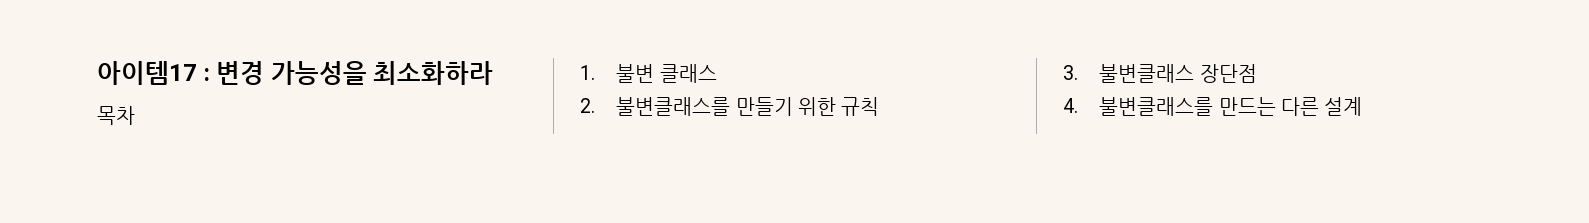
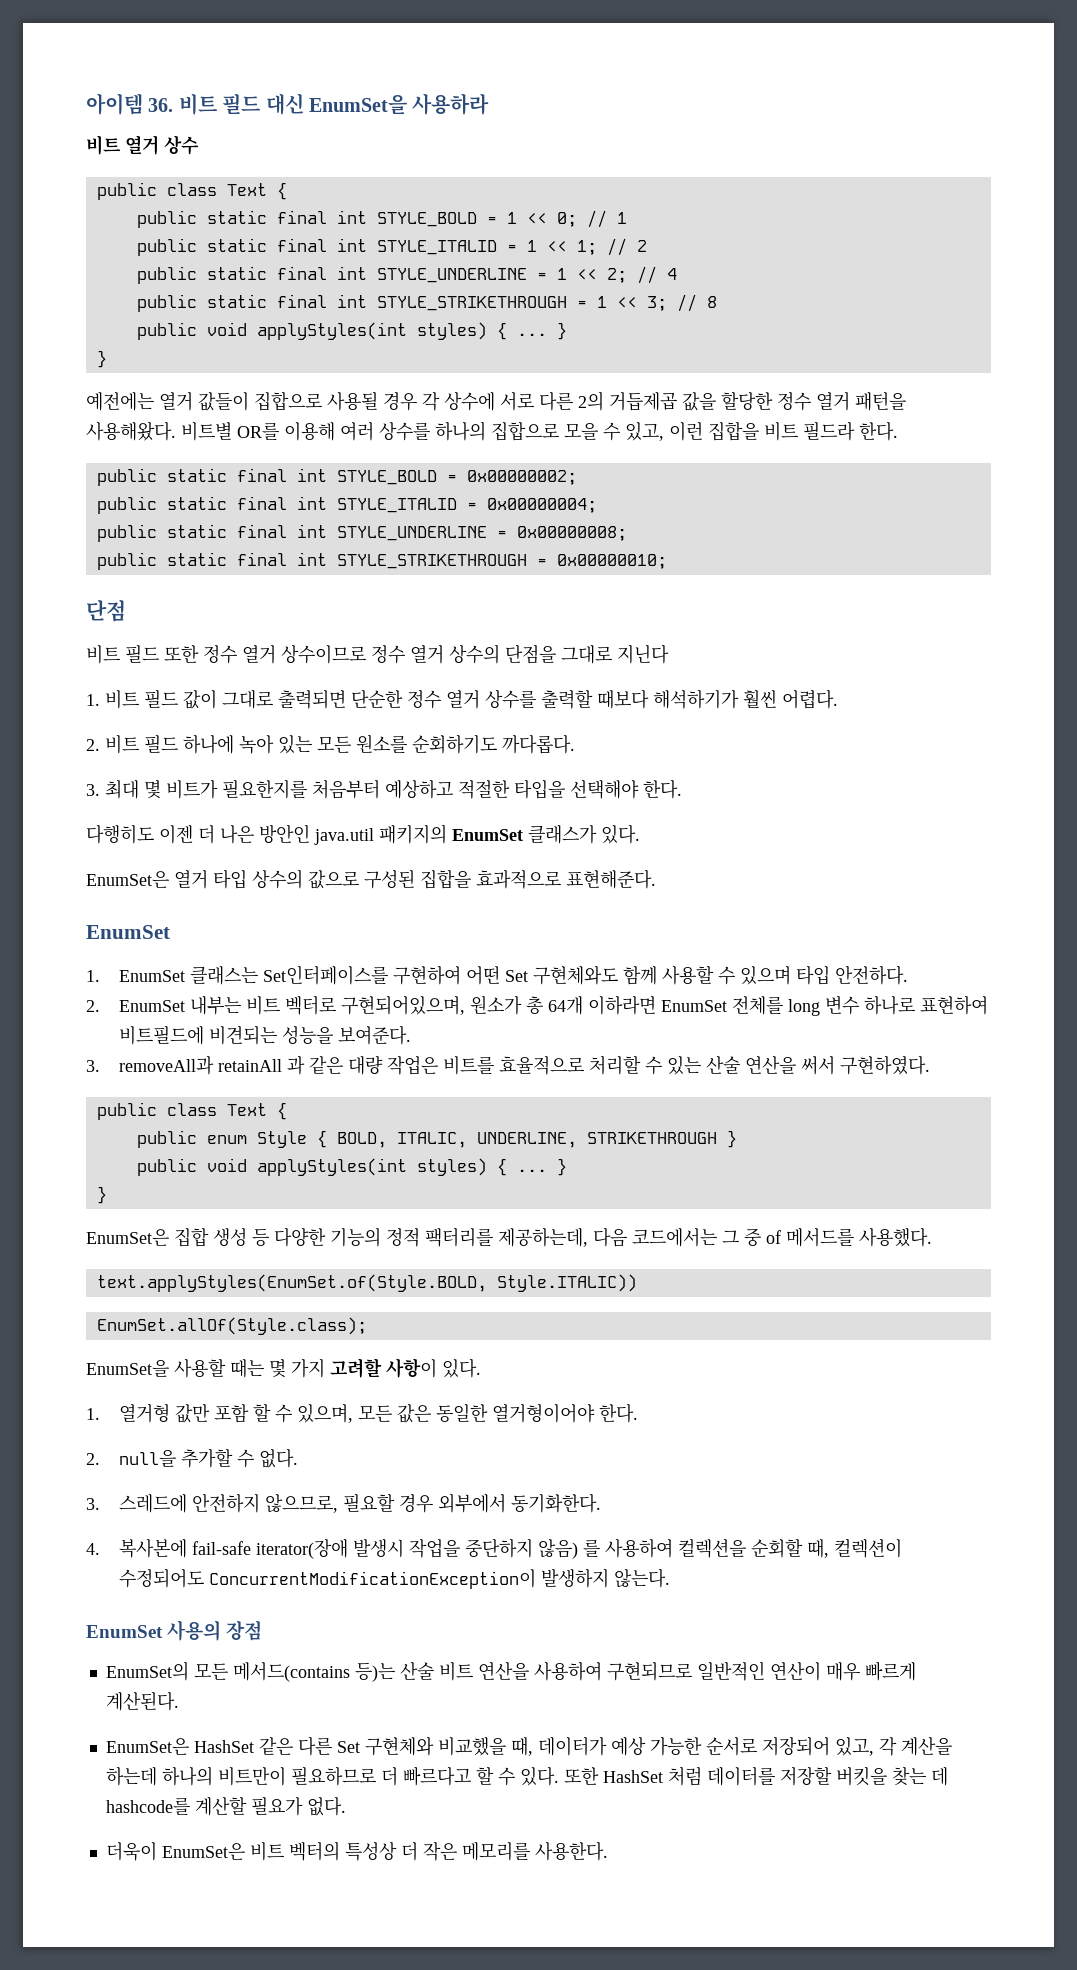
- 아이템17 : 변경 가능성을 최소화하라
- 목차
- 1. 불변 클래스
- 2. 불변클래스를 만들기 위한 규칙
- 3. 불변클래스 장단점
- 4. 불변클래스를 만드는 다른 설계
+ 아이템 36. 비트 필드 대신 EnumSet을 사용하라
+ 비트 열거 상수
+ public class Text {
+ public static final int STYLE_BOLD = 1 << 0; // 1
+ public static final int STYLE_ITALID = 1 << 1; // 2
+ public static final int STYLE_UNDERLINE = 1 << 2; // 4
+ public static final int STYLE_STRIKETHROUGH = 1 << 3; // 8
+ public void applyStyles(int styles) { ... }
+ }
+ 예전에는 열거 값들이 집합으로 사용될 경우 각 상수에 서로 다른 2의 거듭제곱 값을 할당한 정수 열거 패턴을 사용해왔다. 비트별 OR를 이용해 여러 상수를 하나의 집합으로 모을 수 있고, 이런 집합을 비트 필드라 한다.
+ public static final int STYLE_BOLD = 0x00000002;
+ public static final int STYLE_ITALID = 0x00000004;
+ public static final int STYLE_UNDERLINE = 0x00000008;
+ public static final int STYLE_STRIKETHROUGH = 0x00000010;
+ 단점
+ 비트 필드 또한 정수 열거 상수이므로 정수 열거 상수의 단점을 그대로 지닌다
+ 1. 비트 필드 값이 그대로 출력되면 단순한 정수 열거 상수를 출력할 때보다 해석하기가 훨씬 어렵다.
+ 2. 비트 필드 하나에 녹아 있는 모든 원소를 순회하기도 까다롭다.
+ 3. 최대 몇 비트가 필요한지를 처음부터 예상하고 적절한 타입을 선택해야 한다.
+ 다행히도 이젠 더 나은 방안인 java.util 패키지의 EnumSet 클래스가 있다.
+ EnumSet은 열거 타입 상수의 값으로 구성된 집합을 효과적으로 표현해준다.
+ EnumSet
+ 1. EnumSet 클래스는 Set인터페이스를 구현하여 어떤 Set 구현체와도 함께 사용할 수 있으며 타입 안전하다.
+ 2. EnumSet 내부는 비트 벡터로 구현되어있으며, 원소가 총 64개 이하라면 EnumSet 전체를 long 변수 하나로 표현하여 비트필드에 비견되는 성능을 보여준다.
+ 3. removeAll과 retainAll 과 같은 대량 작업은 비트를 효율적으로 처리할 수 있는 산술 연산을 써서 구현하였다.
+ public class Text {
+ public enum Style { BOLD, ITALIC, UNDERLINE, STRIKETHROUGH }
+ public void applyStyles(int styles) { ... }
+ }
+ EnumSet은 집합 생성 등 다양한 기능의 정적 팩터리를 제공하는데, 다음 코드에서는 그 중 of 메서드를 사용했다.
+ text.applyStyles(EnumSet.of(Style.BOLD, Style.ITALIC))
+ EnumSet.allOf(Style.class);
+ EnumSet을 사용할 때는 몇 가지 고려할 사항이 있다.
+ 1. 열거형 값만 포함 할 수 있으며, 모든 값은 동일한 열거형이어야 한다.
+ 2. null을 추가할 수 없다.
+ 3. 스레드에 안전하지 않으므로, 필요할 경우 외부에서 동기화한다.
+ 4. 복사본에 fail-safe iterator(장애 발생시 작업을 중단하지 않음) 를 사용하여 컬렉션을 순회할 때, 컬렉션이 수정되어도 ConcurrentModificationException이 발생하지 않는다.
+ EnumSet 사용의 장점
+ EnumSet의 모든 메서드(contains 등)는 산술 비트 연산을 사용하여 구현되므로 일반적인 연산이 매우 빠르게 계산된다.
+ EnumSet은 HashSet 같은 다른 Set 구현체와 비교했을 때, 데이터가 예상 가능한 순서로 저장되어 있고, 각 계산을 하는데 하나의 비트만이 필요하므로 더 빠르다고 할 수 있다. 또한 HashSet 처럼 데이터를 저장할 버킷을 찾는 데 hashcode를 계산할 필요가 없다.
+ 더욱이 EnumSet은 비트 벡터의 특성상 더 작은 메모리를 사용한다.

